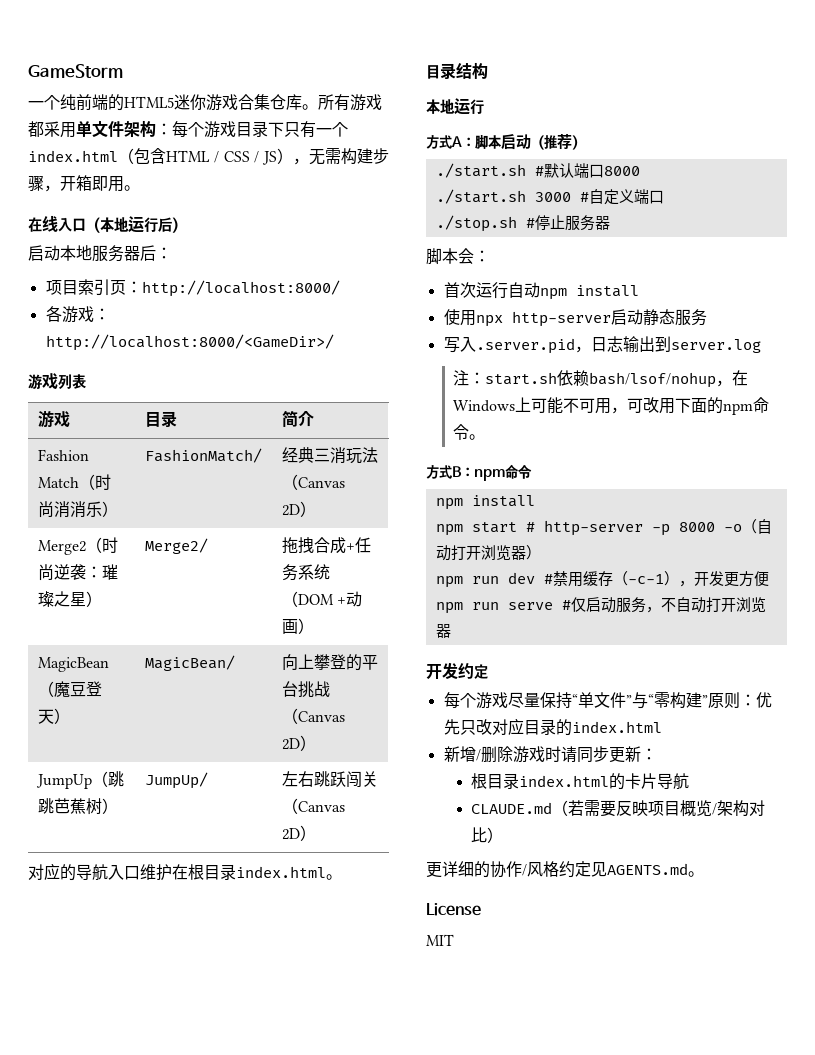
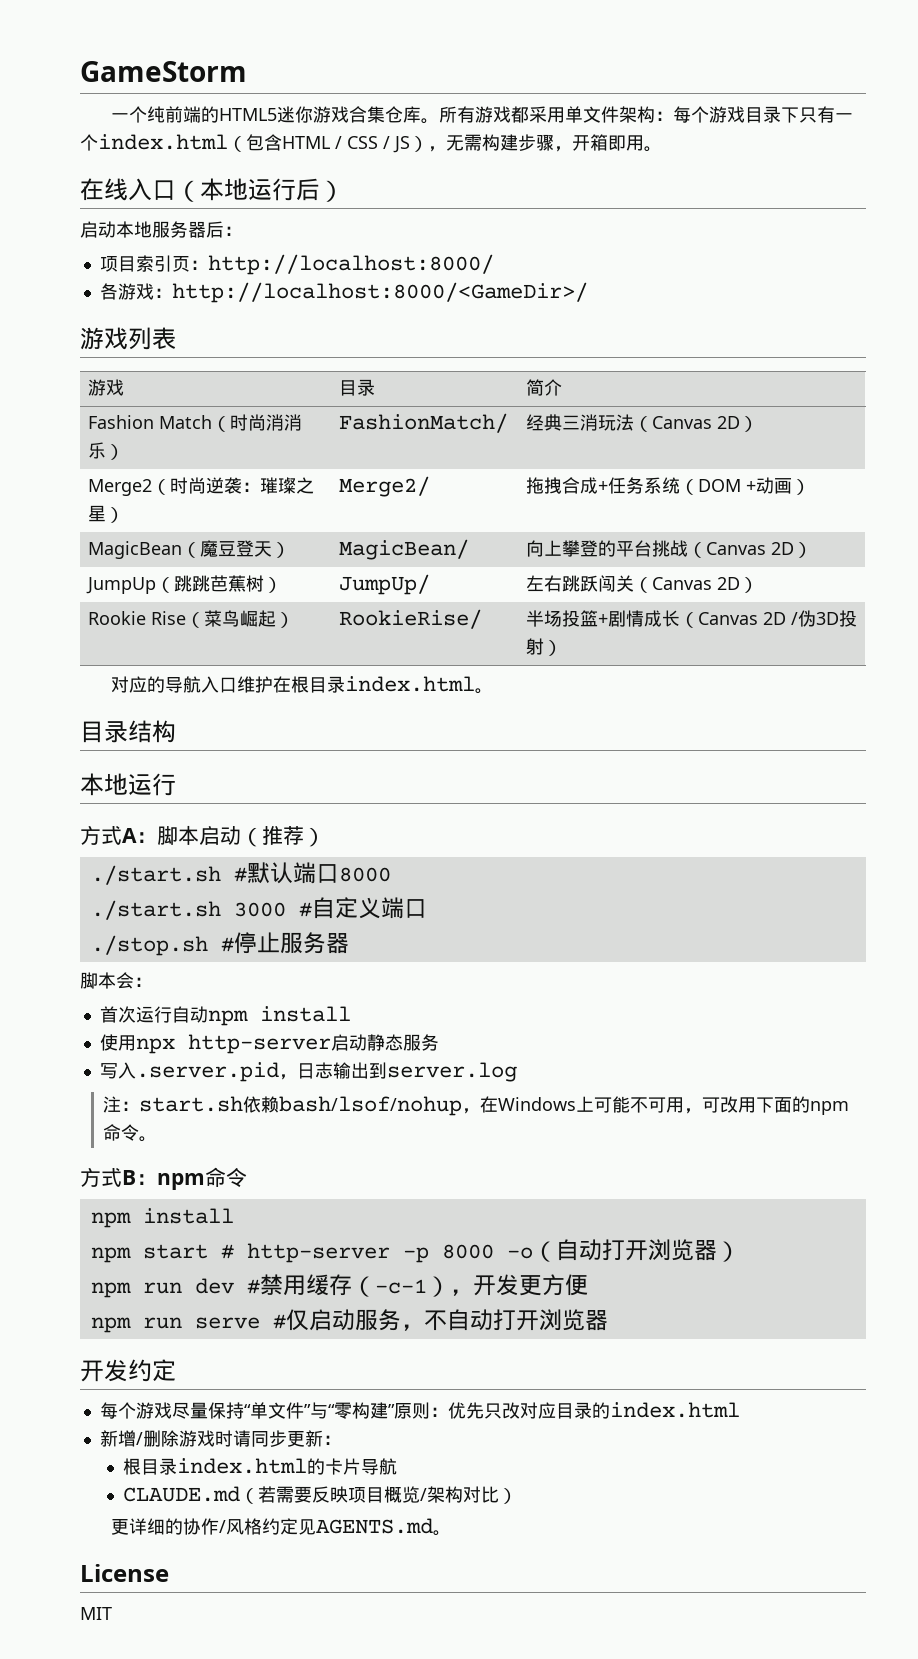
+ Rookie Rise（菜鸟崛起） | RookieRise/ | 半场投篮+剧情成长（Canvas 2D /伪3D投射）

